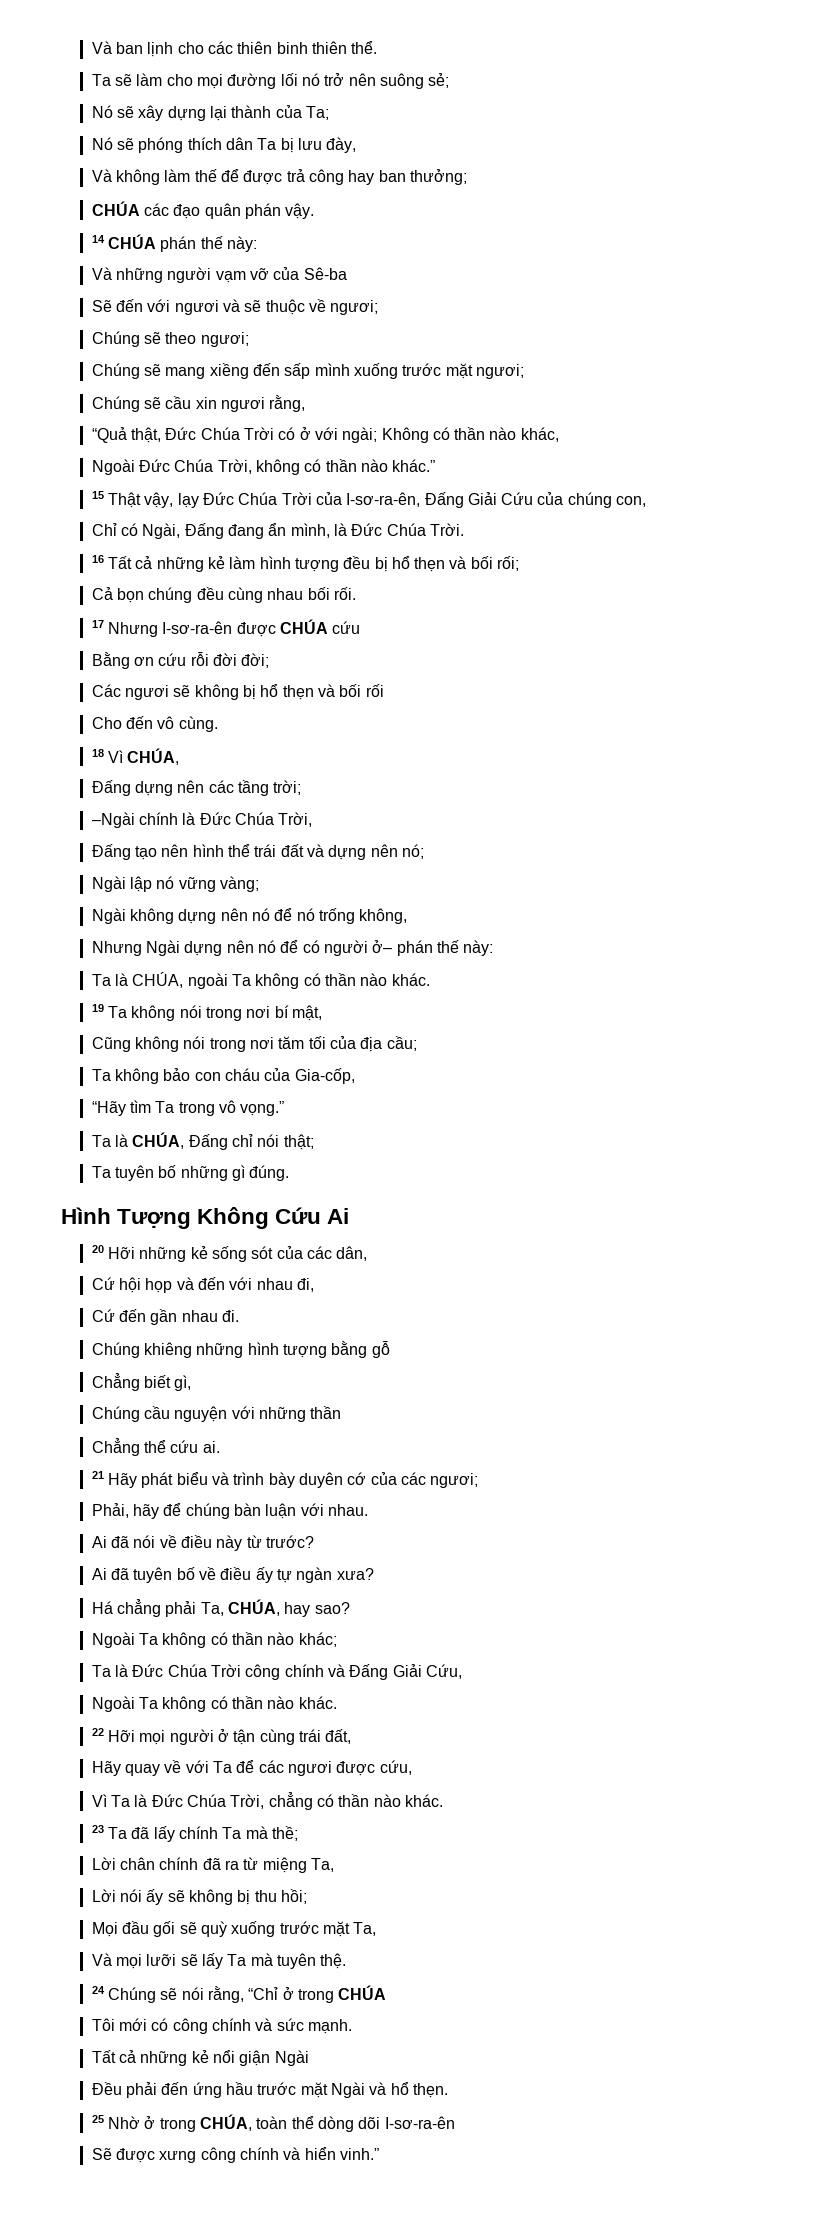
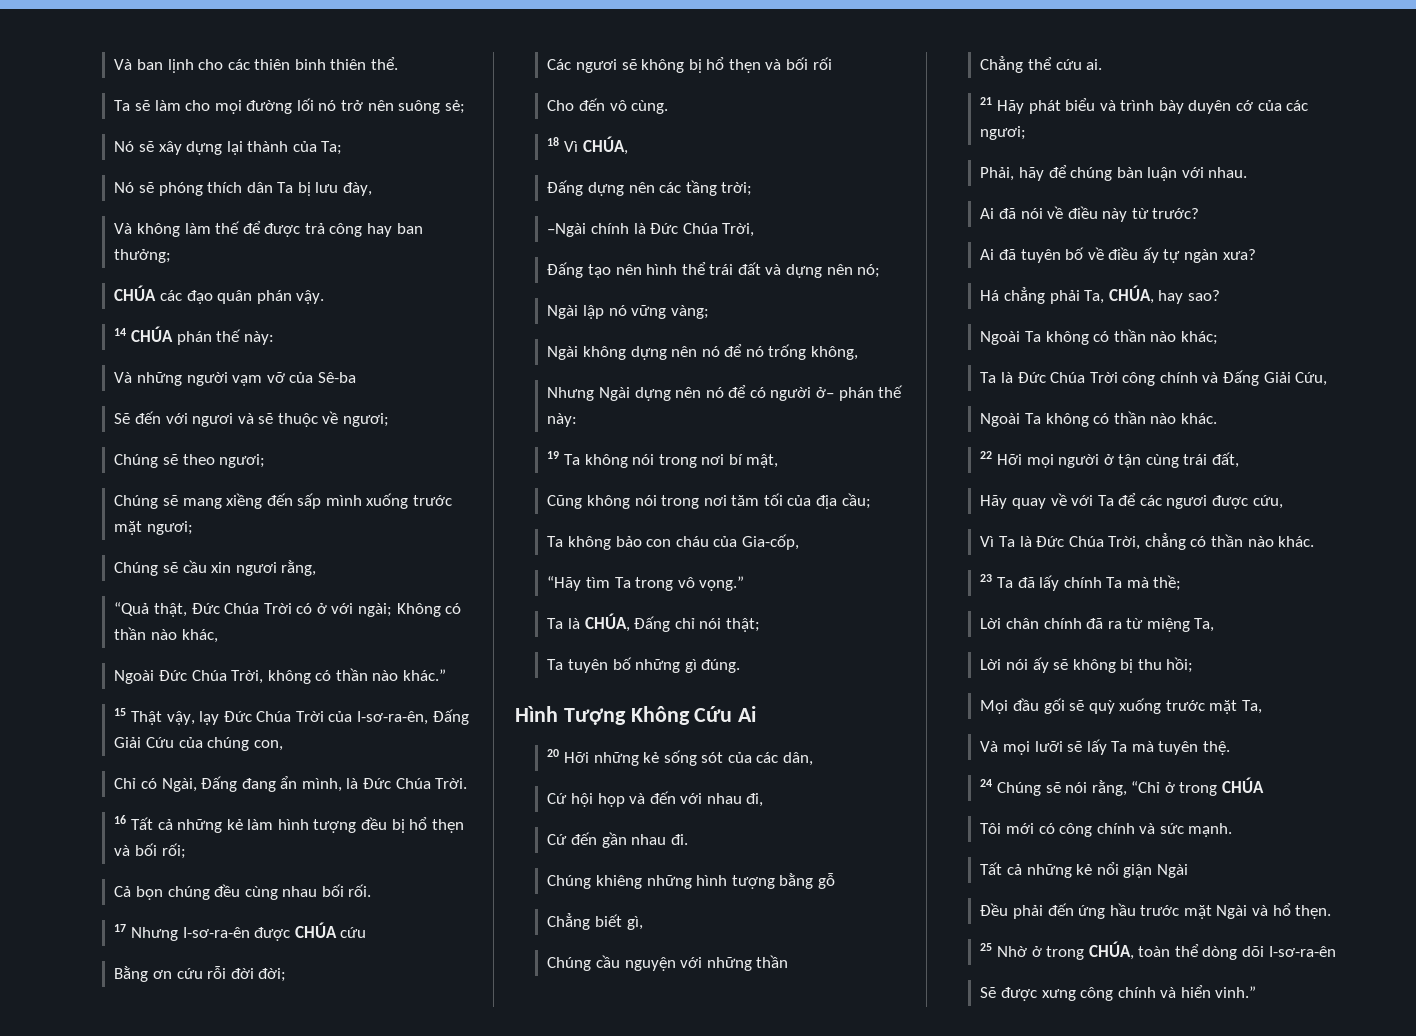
- Ta là CHÚA, ngoài Ta không có thần nào khác.

